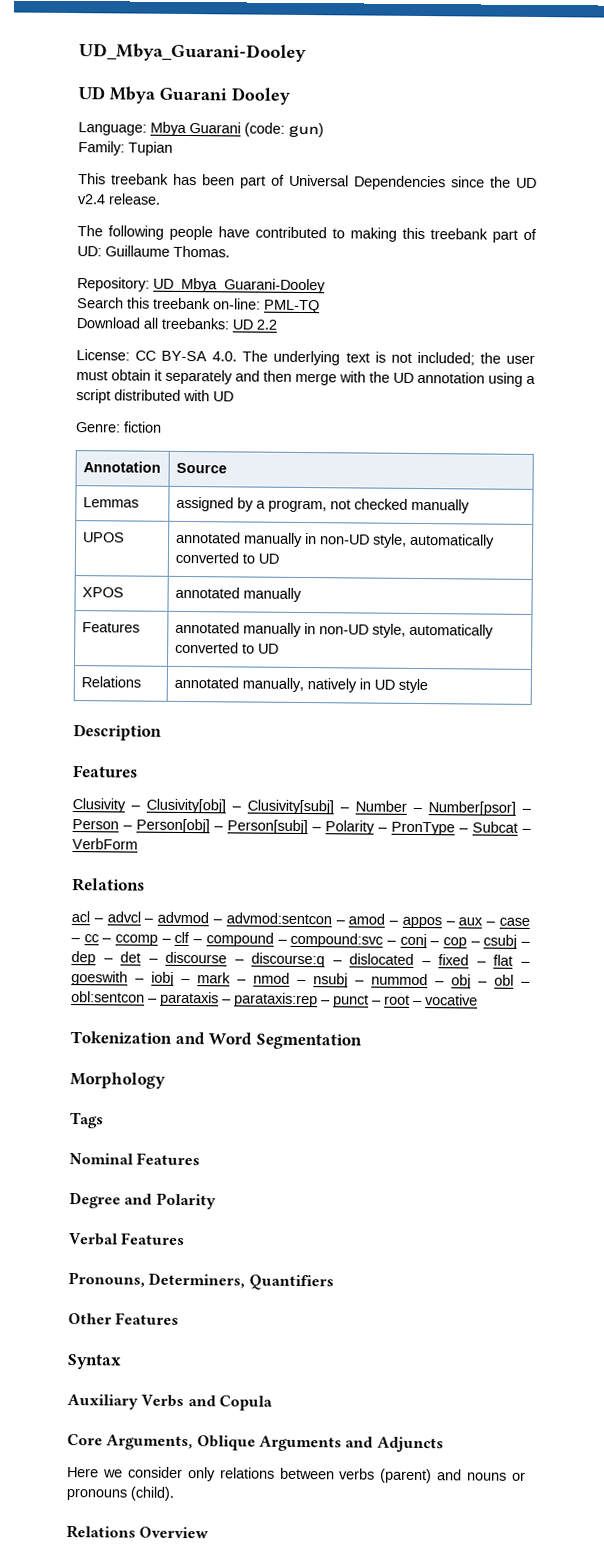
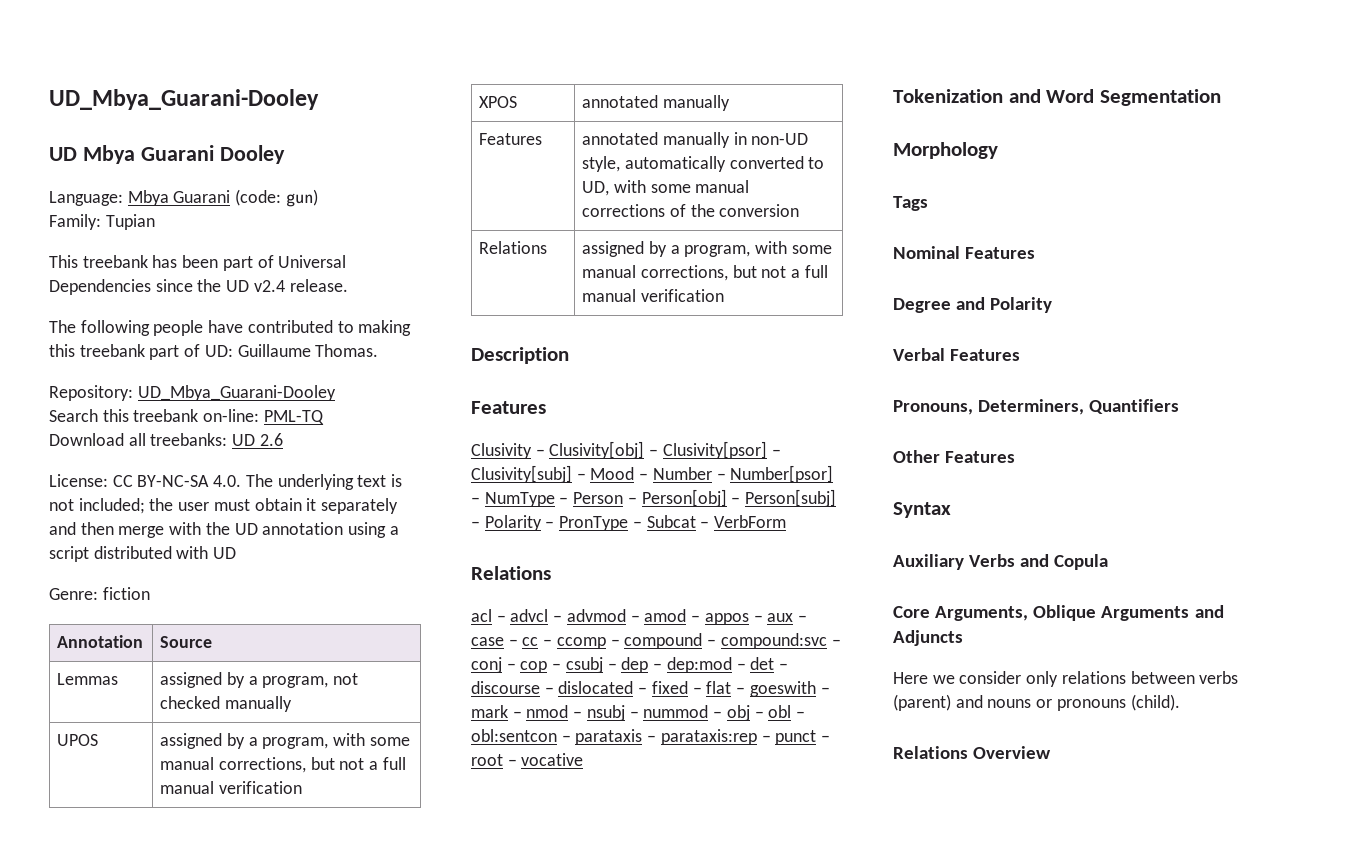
- Download all treebanks: UD 2.2
+ Download all treebanks: UD 2.6
- License: CC BY-SA 4.0. The underlying text is not included; the user must obtain it separately and then merge with the UD annotation using a script distributed with UD
+ License: CC BY-NC-SA 4.0. The underlying text is not included; the user must obtain it separately and then merge with the UD annotation using a script distributed with UD
- UPOS | annotated manually in non-UD style, automatically converted to UD
+ UPOS | assigned by a program, with some manual corrections, but not a full manual verification
- Features | annotated manually in non-UD style, automatically converted to UD
- Relations | annotated manually, natively in UD style
+ Features | annotated manually in non-UD style, automatically converted to UD, with some manual corrections of the conversion
+ Relations | assigned by a program, with some manual corrections, but not a full manual verification
- Clusivity – Clusivity[obj] – Clusivity[subj] – Number – Number[psor] – Person – Person[obj] – Person[subj] – Polarity – PronType – Subcat – VerbForm
+ Clusivity – Clusivity[obj] – Clusivity[psor] – Clusivity[subj] – Mood – Number – Number[psor] – NumType – Person – Person[obj] – Person[subj] – Polarity – PronType – Subcat – VerbForm
- acl – advcl – advmod – advmod:sentcon – amod – appos – aux – case – cc – ccomp – clf – compound – compound:svc – conj – cop – csubj – dep – det – discourse – discourse:q – dislocated – fixed – flat – goeswith – iobj – mark – nmod – nsubj – nummod – obj – obl – obl:sentcon – parataxis – parataxis:rep – punct – root – vocative
+ acl – advcl – advmod – amod – appos – aux – case – cc – ccomp – compound – compound:svc – conj – cop – csubj – dep – dep:mod – det – discourse – dislocated – fixed – flat – goeswith – mark – nmod – nsubj – nummod – obj – obl – obl:sentcon – parataxis – parataxis:rep – punct – root – vocative

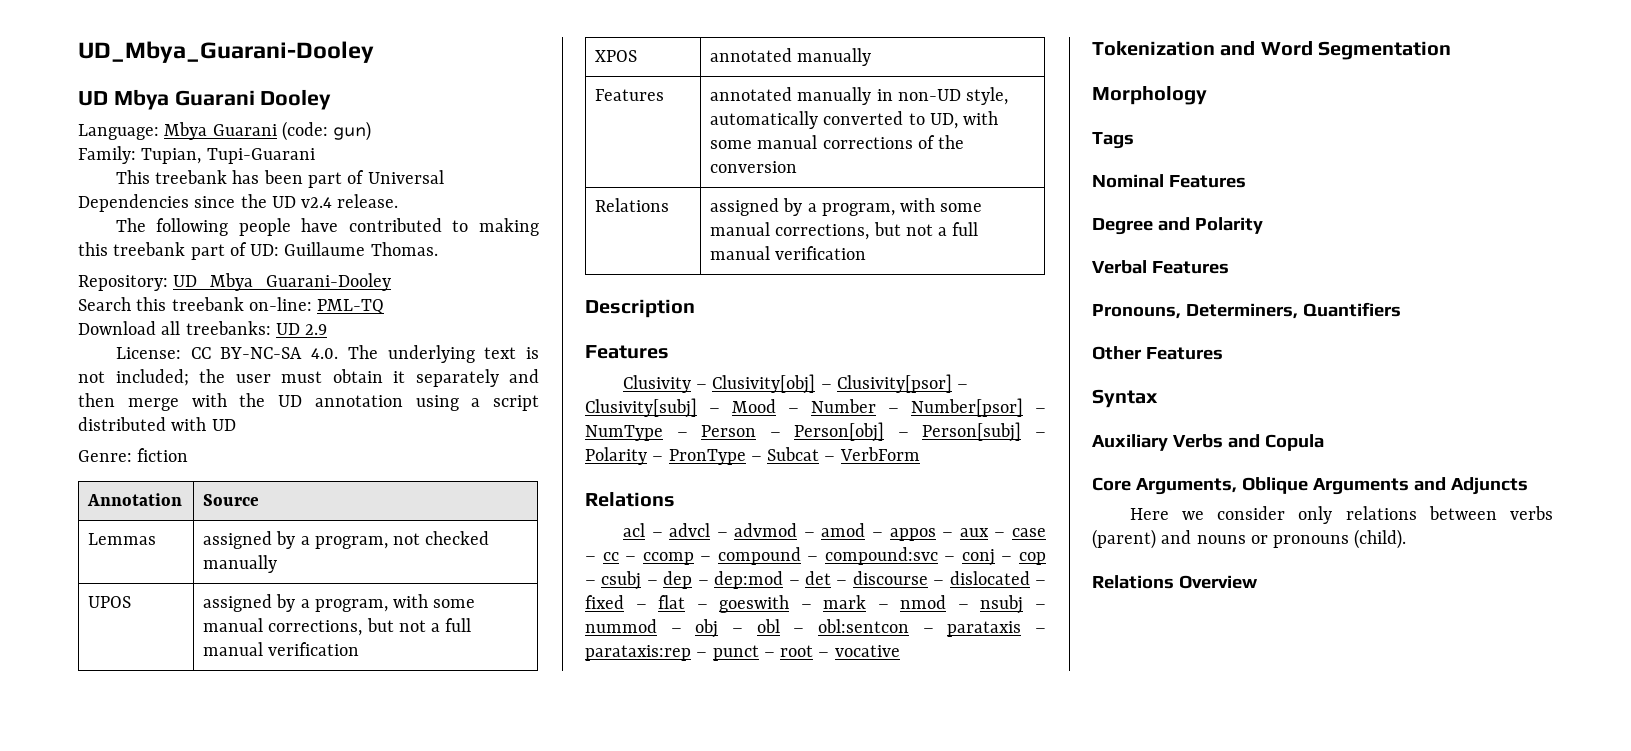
- Family: Tupian
+ Family: Tupian, Tupi-Guarani
- Download all treebanks: UD 2.6
+ Download all treebanks: UD 2.9

